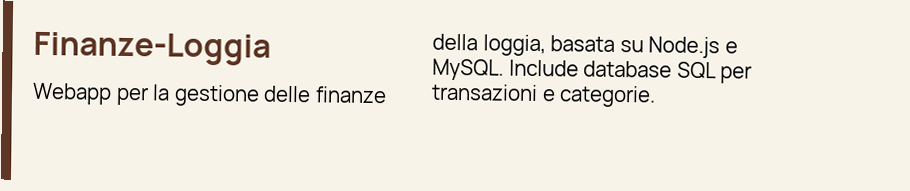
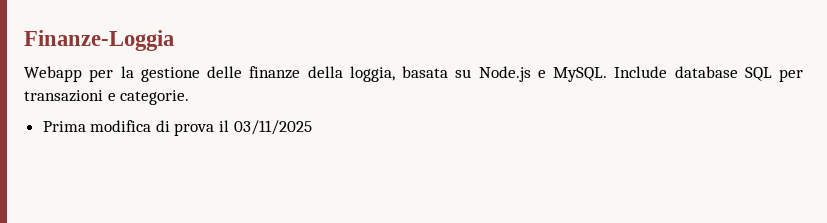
+ Prima modifica di prova il 03/11/2025

